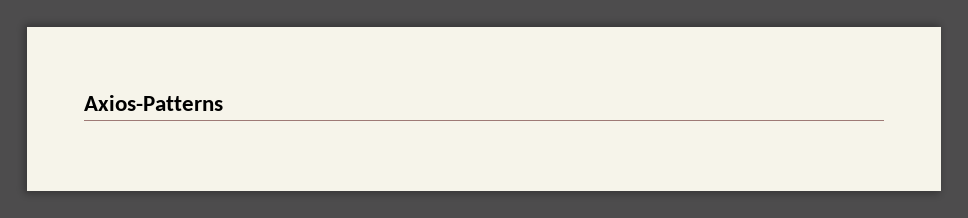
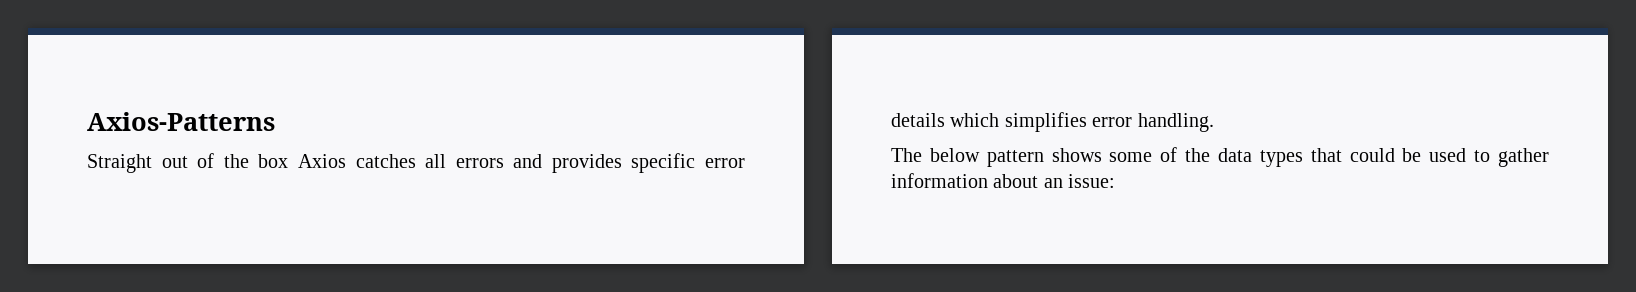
+ Straight out of the box Axios catches all errors and provides specific error details which simplifies error handling.
+ The below pattern shows some of the data types that could be used to gather information about an issue:

